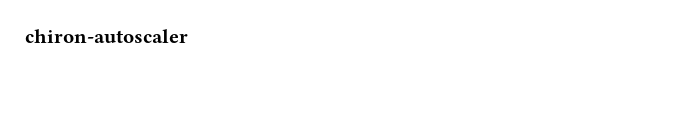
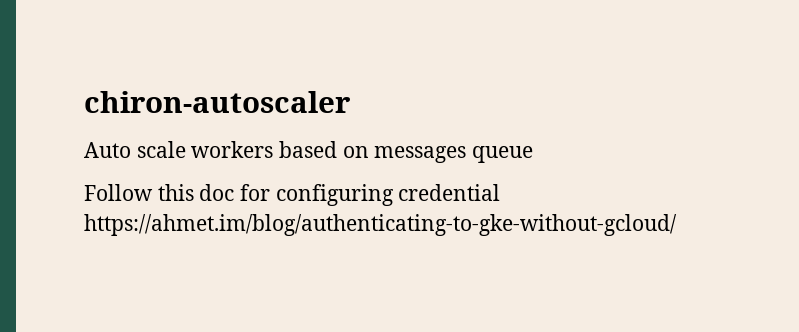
+ Auto scale workers based on messages queue
+ Follow this doc for configuring credential https://ahmet.im/blog/authenticating-to-gke-without-gcloud/

